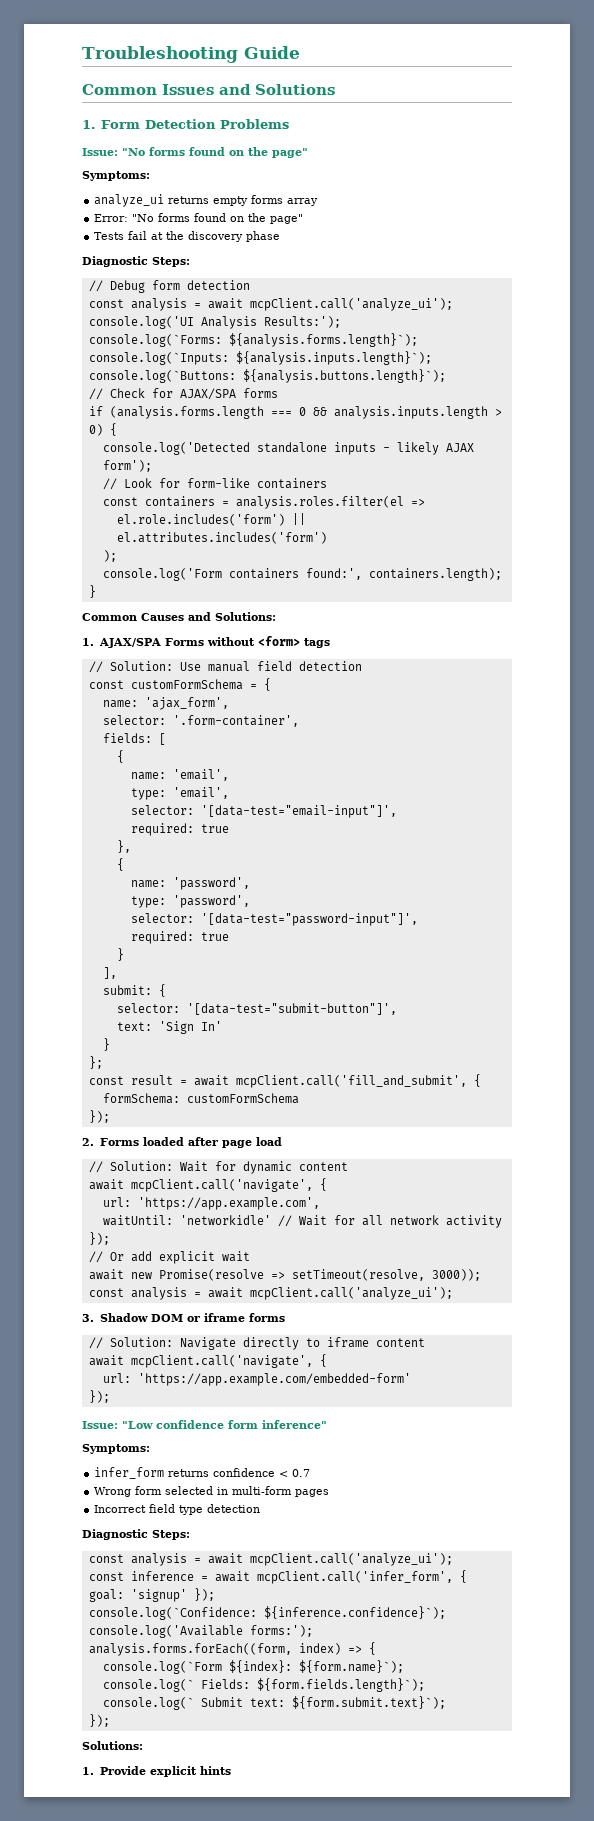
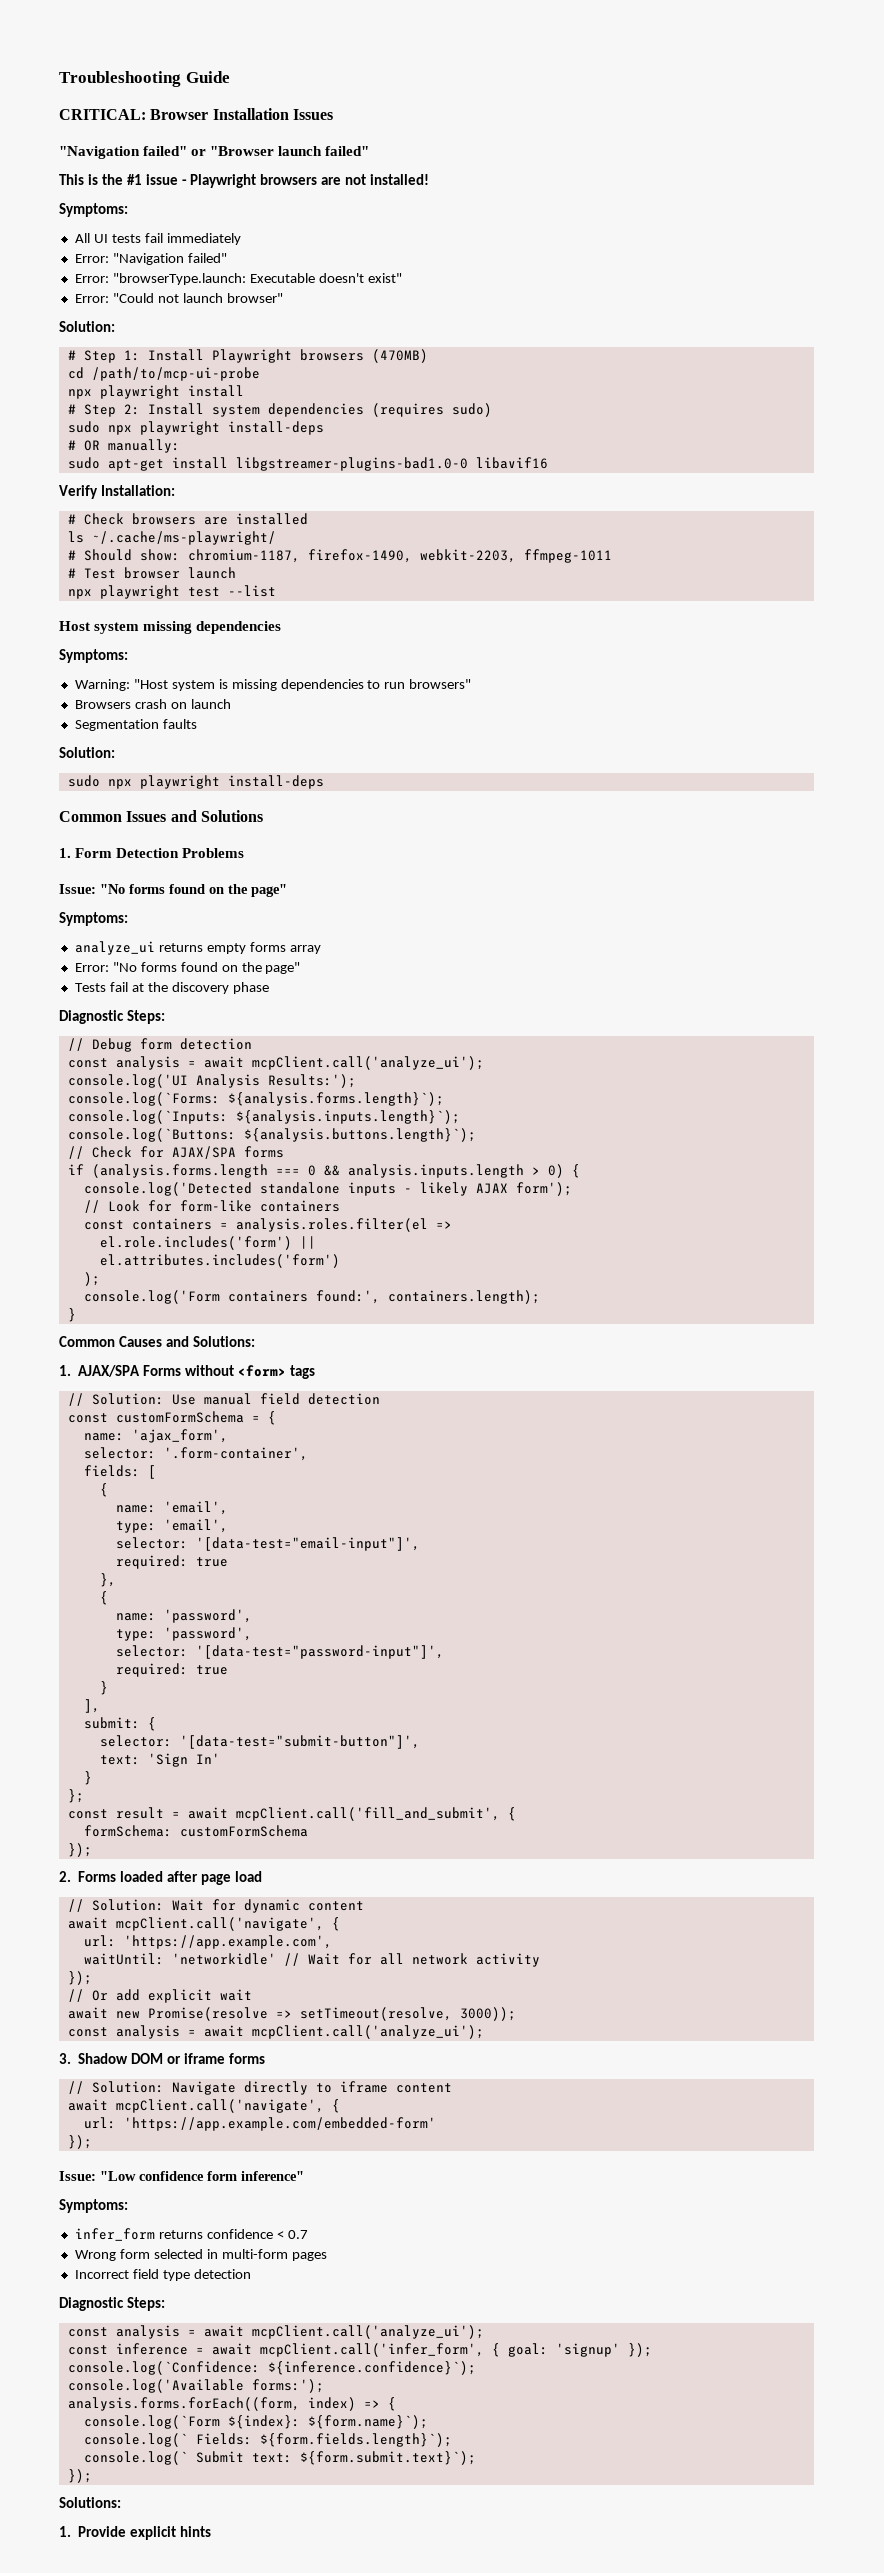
+ CRITICAL: Browser Installation Issues
+ "Navigation failed" or "Browser launch failed"
+ This is the #1 issue - Playwright browsers are not installed!
+ Symptoms:
+ All UI tests fail immediately
+ Error: "Navigation failed"
+ Error: "browserType.launch: Executable doesn't exist"
+ Error: "Could not launch browser"
+ Solution:
+ # Step 1: Install Playwright browsers (470MB)
+ cd /path/to/mcp-ui-probe
+ npx playwright install
+ # Step 2: Install system dependencies (requires sudo)
+ sudo npx playwright install-deps
+ # OR manually:
+ sudo apt-get install libgstreamer-plugins-bad1.0-0 libavif16
+ Verify Installation:
+ # Check browsers are installed
+ ls ~/.cache/ms-playwright/
+ # Should show: chromium-1187, firefox-1490, webkit-2203, ffmpeg-1011
+ # Test browser launch
+ npx playwright test --list
+ Host system missing dependencies
+ Symptoms:
+ Warning: "Host system is missing dependencies to run browsers"
+ Browsers crash on launch
+ Segmentation faults
+ Solution:
+ sudo npx playwright install-deps

